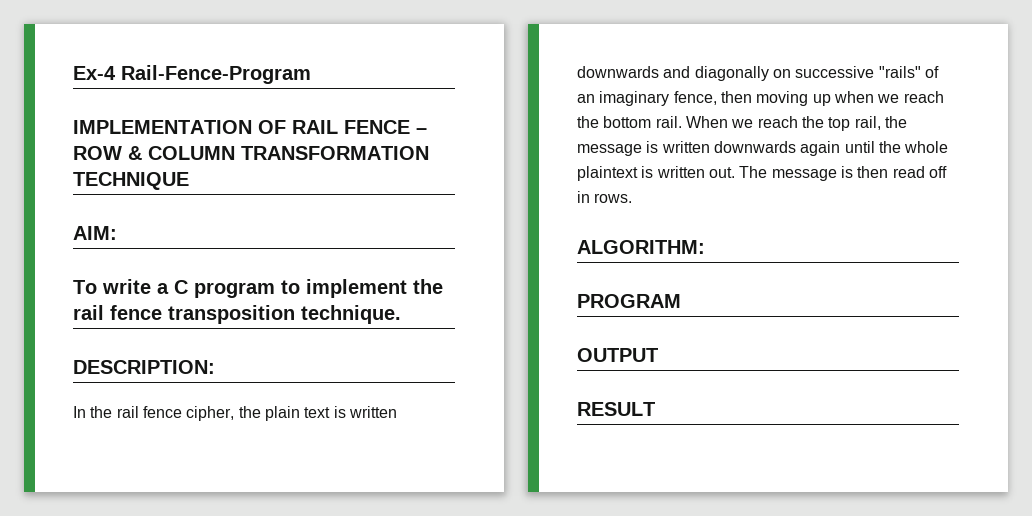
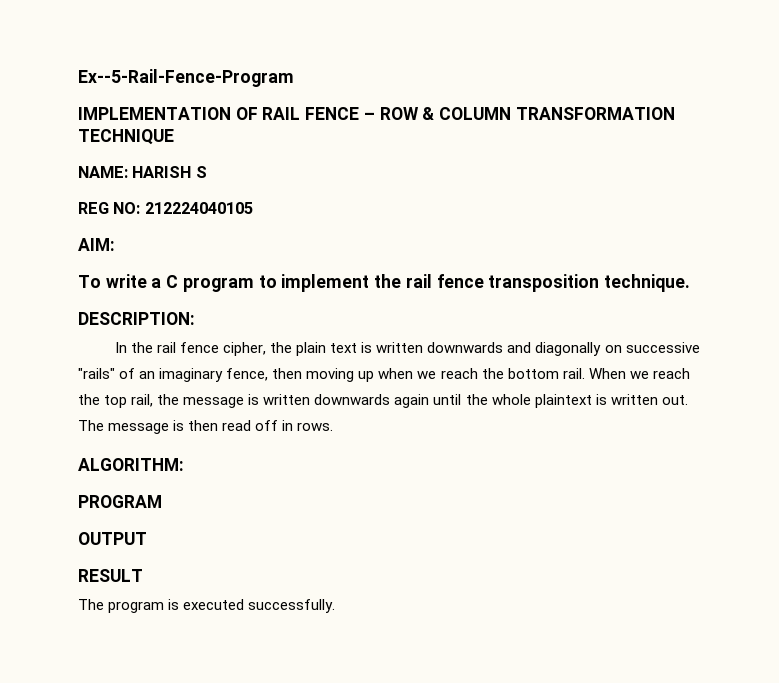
- Ex-4 Rail-Fence-Program
+ Ex--5-Rail-Fence-Program
+ NAME: HARISH S
+ REG NO: 212224040105
+ The program is executed successfully.

